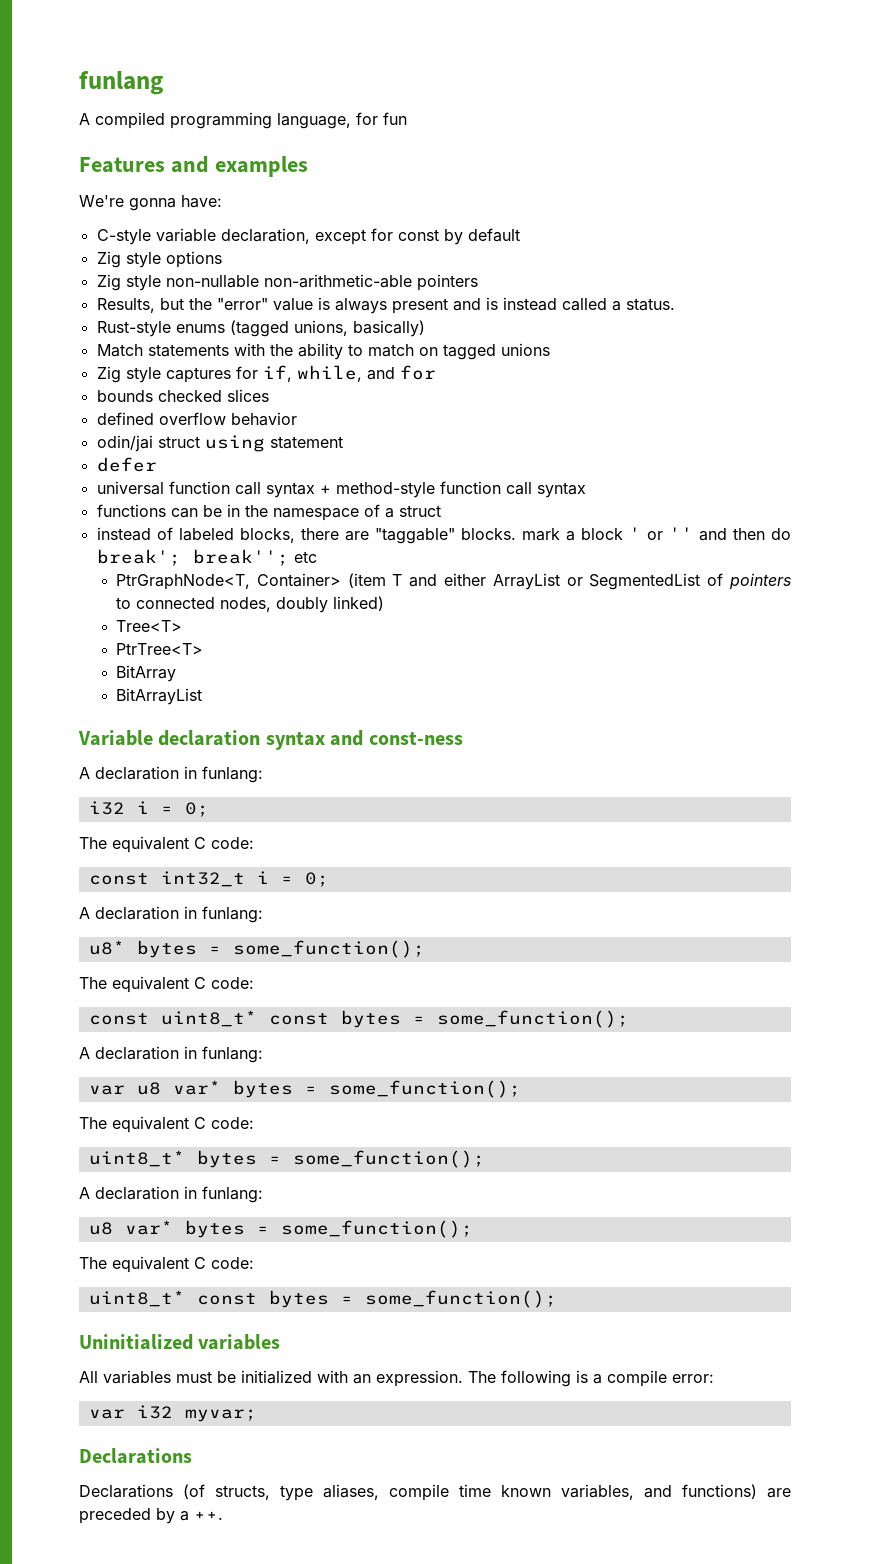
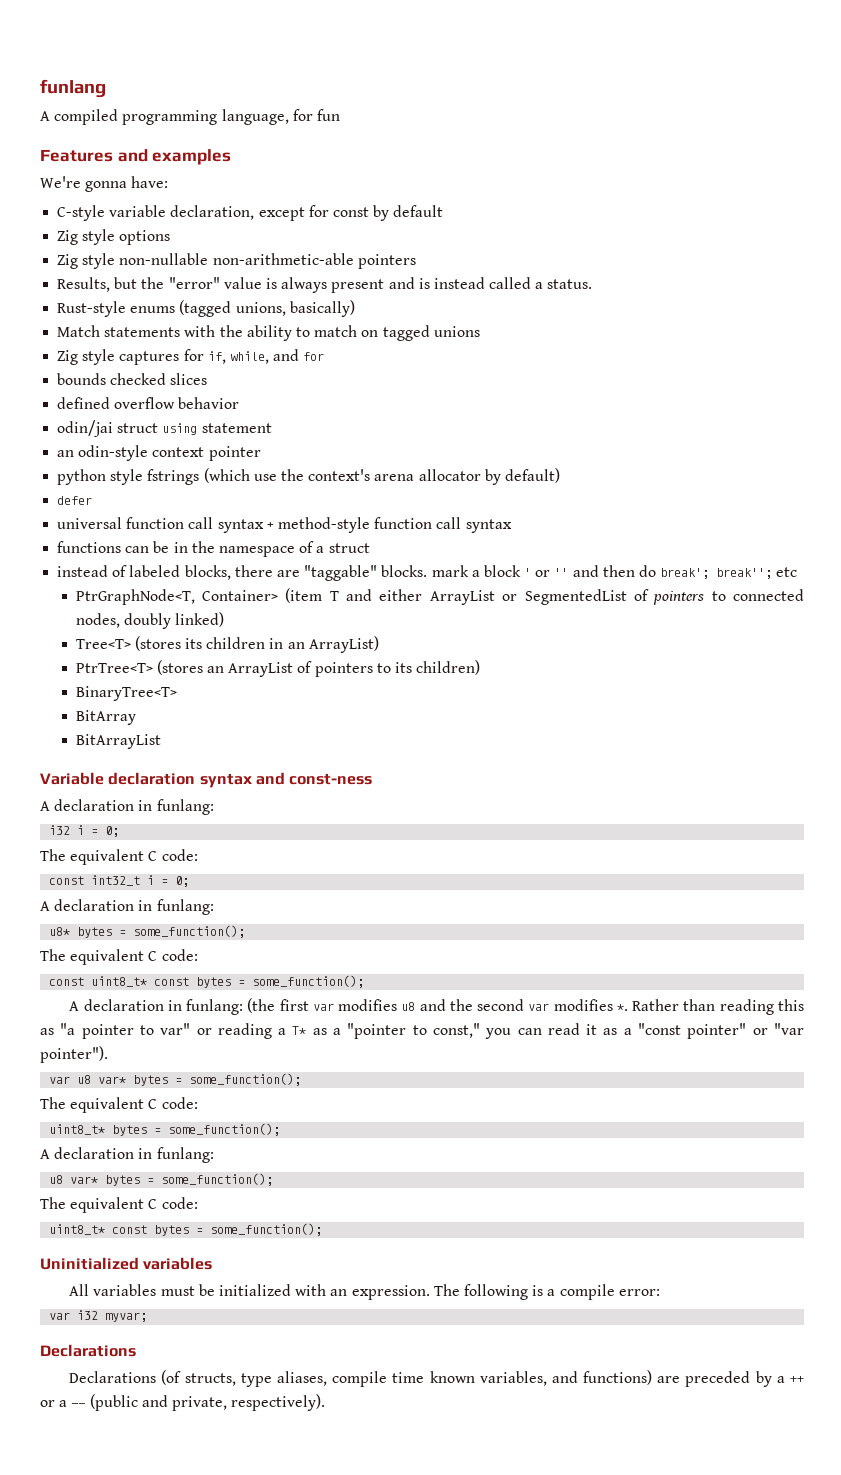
+ an odin-style context pointer
+ python style fstrings (which use the context's arena allocator by default)
- Tree<T>
- PtrTree<T>
+ Tree<T> (stores its children in an ArrayList)
+ PtrTree<T> (stores an ArrayList of pointers to its children)
+ BinaryTree<T>
  const uint8_t* const bytes = some_function();
- A declaration in funlang:
+ A declaration in funlang: (the first var modifies u8 and the second var modifies *. Rather than reading this as "a pointer to var" or reading a T* as a "pointer to const," you can read it as a "const pointer" or "var pointer").
- Declarations (of structs, type aliases, compile time known variables, and functions) are preceded by a ++.
+ Declarations (of structs, type aliases, compile time known variables, and functions) are preceded by a ++ or a -- (public and private, respectively).

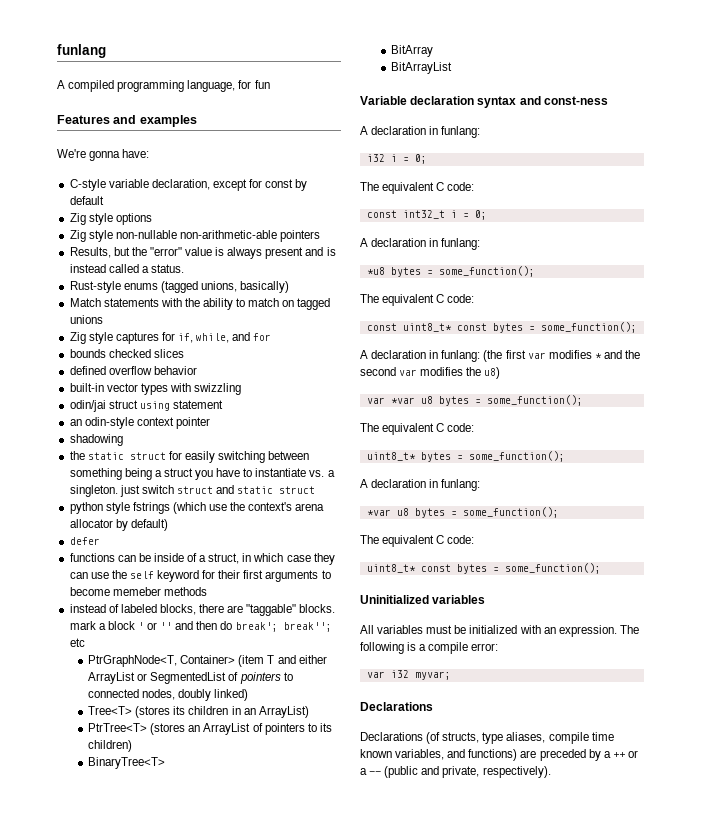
+ built-in vector types with swizzling
+ shadowing
+ the static struct for easily switching between something being a struct you have to instantiate vs. a singleton. just switch struct and static struct
- universal function call syntax + method-style function call syntax
- functions can be in the namespace of a struct
+ functions can be inside of a struct, in which case they can use the self keyword for their first arguments to become memeber methods
- u8* bytes = some_function();
+ *u8 bytes = some_function();
- A declaration in funlang: (the first var modifies u8 and the second var modifies *. Rather than reading this as "a pointer to var" or reading a T* as a "pointer to const," you can read it as a "const pointer" or "var pointer").
- var u8 var* bytes = some_function();
+ A declaration in funlang: (the first var modifies * and the second var modifies the u8)
+ var *var u8 bytes = some_function();
  uint8_t* bytes = some_function();
  A declaration in funlang:
- u8 var* bytes = some_function();
+ *var u8 bytes = some_function();

